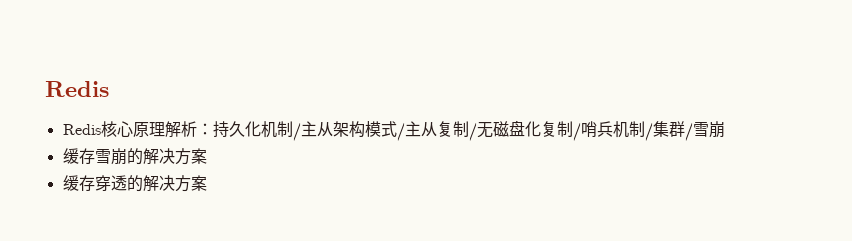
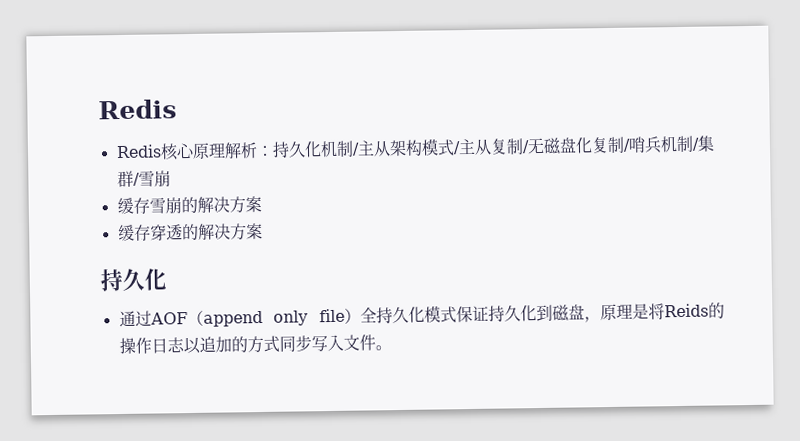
  缓存穿透的解决方案
+ 持久化
+ 通过AOF（append only file）全持久化模式保证持久化到磁盘，原理是将Reids的操作日志以追加的方式同步写入文件。

